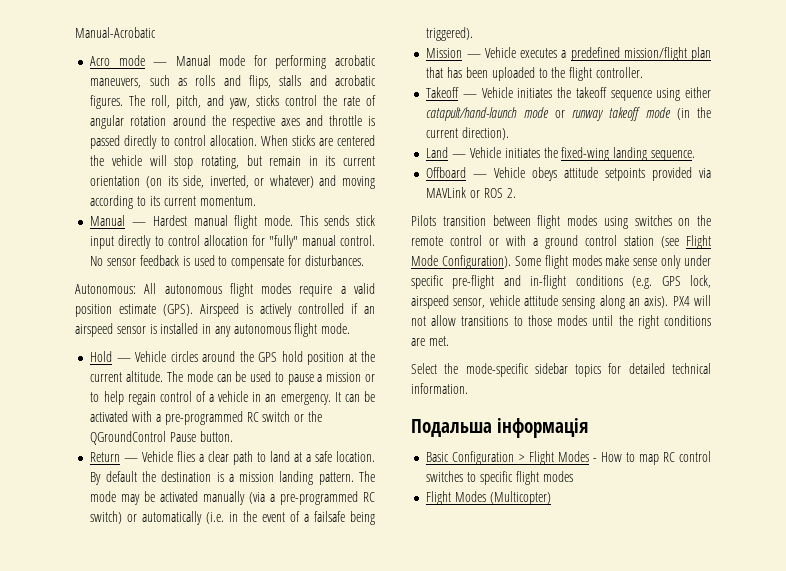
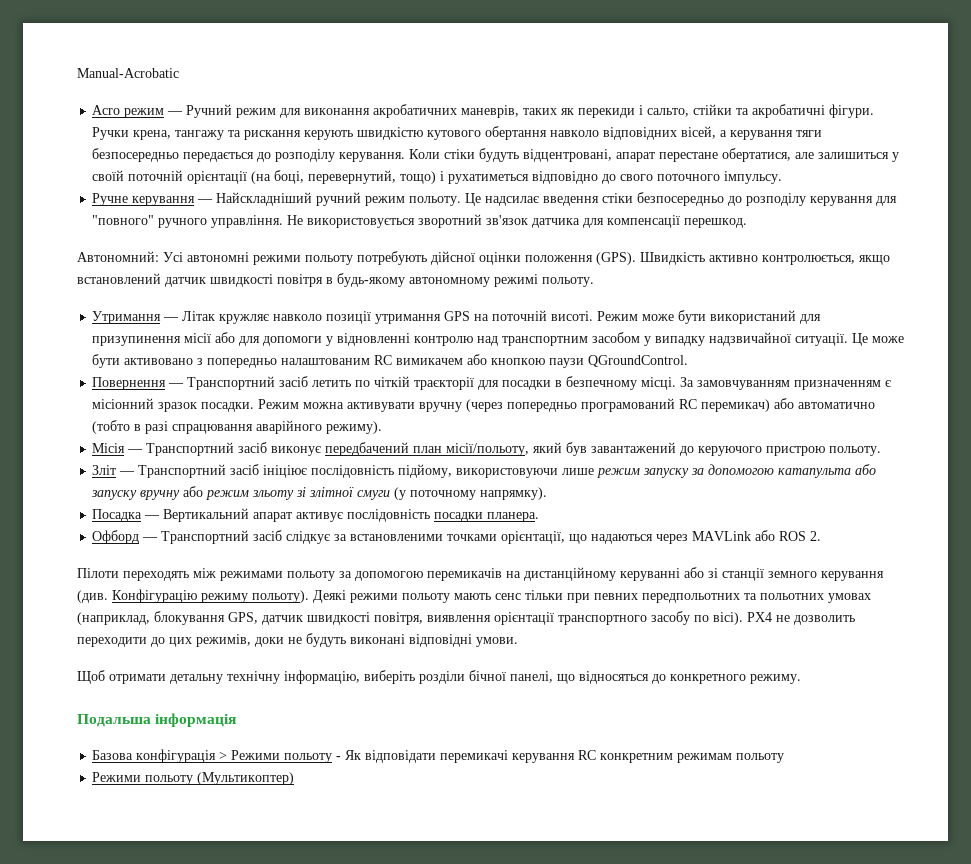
- Acro mode — Manual mode for performing acrobatic maneuvers, such as rolls and flips, stalls and acrobatic figures. The roll, pitch, and yaw, sticks control the rate of angular rotation around the respective axes and throttle is passed directly to control allocation. When sticks are centered the vehicle will stop rotating, but remain in its current orientation (on its side, inverted, or whatever) and moving according to its current momentum.
- Manual — Hardest manual flight mode. This sends stick input directly to control allocation for "fully" manual control. No sensor feedback is used to compensate for disturbances.
- Autonomous: All autonomous flight modes require a valid position estimate (GPS). Airspeed is actively controlled if an airspeed sensor is installed in any autonomous flight mode.
- Hold — Vehicle circles around the GPS hold position at the current altitude. The mode can be used to pause a mission or to help regain control of a vehicle in an emergency. It can be activated with a pre-programmed RC switch or the QGroundControl Pause button.
- Return — Vehicle flies a clear path to land at a safe location. By default the destination is a mission landing pattern. The mode may be activated manually (via a pre-programmed RC switch) or automatically (i.e. in the event of a failsafe being triggered).
- Mission — Vehicle executes a predefined mission/flight plan that has been uploaded to the flight controller.
- Takeoff — Vehicle initiates the takeoff sequence using either catapult/hand-launch mode or runway takeoff mode (in the current direction).
- Land — Vehicle initiates the fixed-wing landing sequence.
- Offboard — Vehicle obeys attitude setpoints provided via MAVLink or ROS 2.
- Pilots transition between flight modes using switches on the remote control or with a ground control station (see Flight Mode Configuration). Some flight modes make sense only under specific pre-flight and in-flight conditions (e.g. GPS lock, airspeed sensor, vehicle attitude sensing along an axis). PX4 will not allow transitions to those modes until the right conditions are met.
- Select the mode-specific sidebar topics for detailed technical information.
+ Acro режим — Ручний режим для виконання акробатичних маневрів, таких як перекиди і сальто, стійки та акробатичні фігури. Ручки крена, тангажу та рискання керують швидкістю кутового обертання навколо відповідних вісей, а керування тяги безпосередньо передається до розподілу керування. Коли стіки будуть відцентровані, апарат перестане обертатися, але залишиться у своїй поточній орієнтації (на боці, перевернутий, тощо) і рухатиметься відповідно до свого поточного імпульсу.
+ Ручне керування — Найскладніший ручний режим польоту. Це надсилає введення стіки безпосередньо до розподілу керування для "повного" ручного управління. Не використовується зворотний зв'язок датчика для компенсації перешкод.
+ Автономний: Усі автономні режими польоту потребують дійсної оцінки положення (GPS). Швидкість активно контролюється, якщо встановлений датчик швидкості повітря в будь-якому автономному режимі польоту.
+ Утримання — Літак кружляє навколо позиції утримання GPS на поточній висоті. Режим може бути використаний для призупинення місії або для допомоги у відновленні контролю над транспортним засобом у випадку надзвичайної ситуації. Це може бути активовано з попередньо налаштованим RC вимикачем або кнопкою паузи QGroundControl.
+ Повернення — Транспортний засіб летить по чіткій траєкторії для посадки в безпечному місці. За замовчуванням призначенням є місіонний зразок посадки. Режим можна активувати вручну (через попередньо програмований RC перемикач) або автоматично (тобто в разі спрацювання аварійного режиму).
+ Місія — Транспортний засіб виконує передбачений план місії/польоту, який був завантажений до керуючого пристрою польоту.
+ Зліт — Транспортний засіб ініціює послідовність підйому, використовуючи лише режим запуску за допомогою катапульта або запуску вручну або режим зльоту зі злітної смуги (у поточному напрямку).
+ Посадка — Вертикальний апарат активує послідовність посадки планера.
+ Офборд — Транспортний засіб слідкує за встановленими точками орієнтації, що надаються через MAVLink або ROS 2.
+ Пілоти переходять між режимами польоту за допомогою перемикачів на дистанційному керуванні або зі станції земного керування (див. Конфігурацію режиму польоту). Деякі режими польоту мають сенс тільки при певних передпольотних та польотних умовах (наприклад, блокування GPS, датчик швидкості повітря, виявлення орієнтації транспортного засобу по вісі). PX4 не дозволить переходити до цих режимів, доки не будуть виконані відповідні умови.
+ Щоб отримати детальну технічну інформацію, виберіть розділи бічної панелі, що відносяться до конкретного режиму.
  Подальша інформація
- Basic Configuration > Flight Modes - How to map RC control switches to specific flight modes
- Flight Modes (Multicopter)
+ Базова конфігурація > Режими польоту - Як відповідати перемикачі керування RC конкретним режимам польоту
+ Режими польоту (Мультикоптер)

